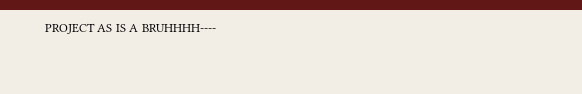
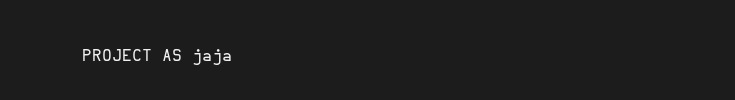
- PROJECT AS IS A BRUHHHH----
+ PROJECT AS jaja

